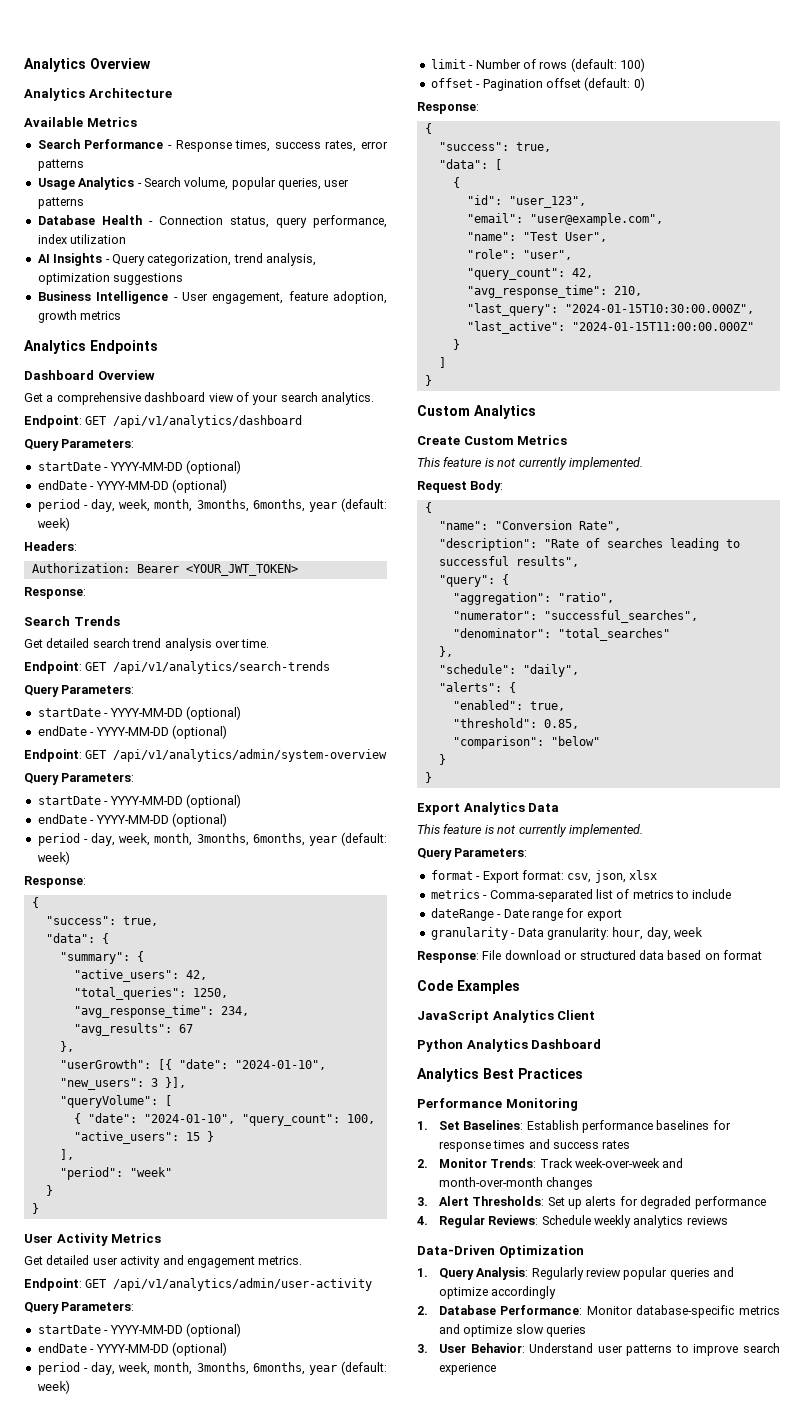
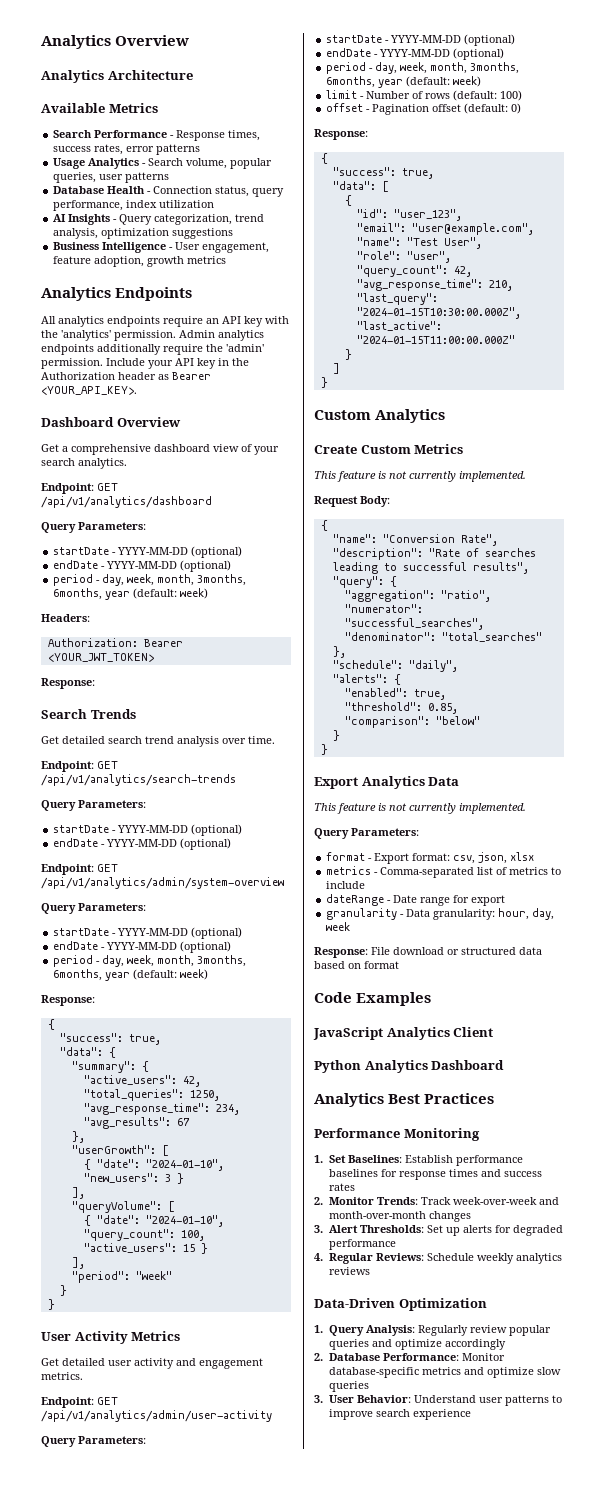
+ All analytics endpoints require an API key with the 'analytics' permission. Admin analytics endpoints additionally require the 'admin' permission. Include your API key in the Authorization header as Bearer <YOUR_API_KEY>.
- "userGrowth": [{ "date": "2024-01-10", "new_users": 3 }],
+ "userGrowth": [
+ { "date": "2024-01-10", "new_users": 3 }
+ ],

